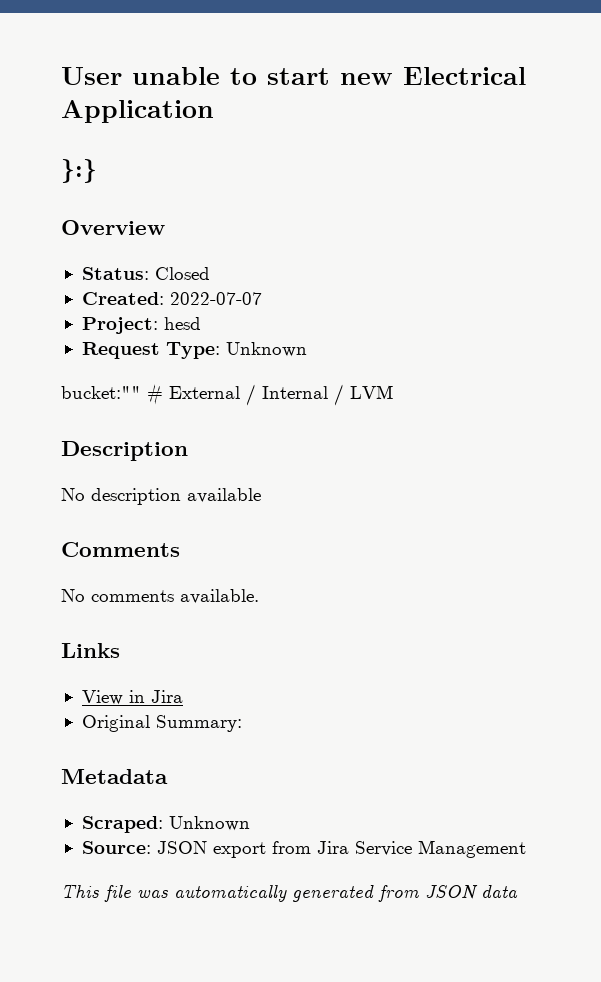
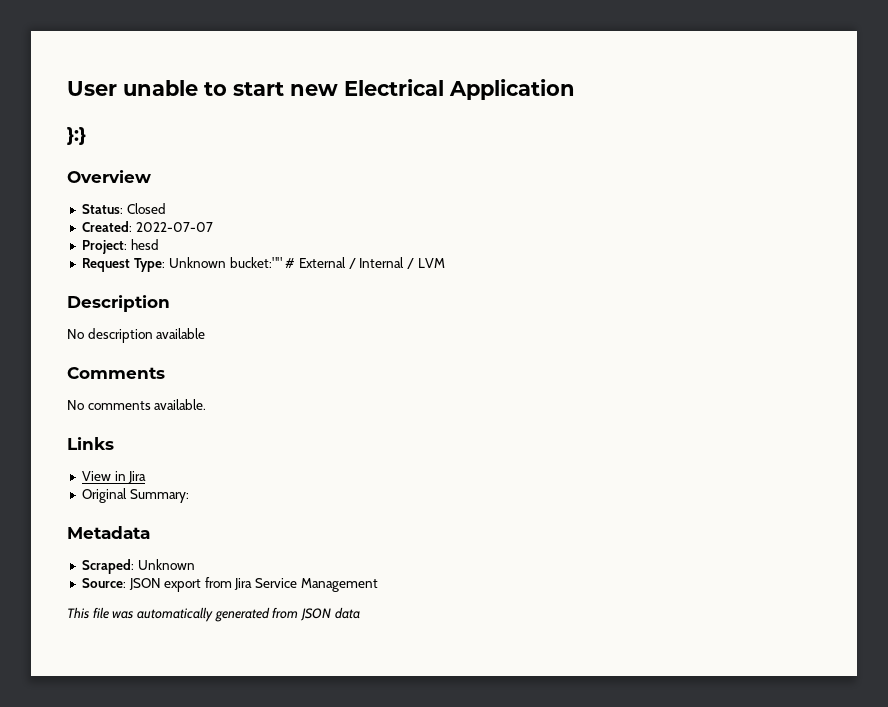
- Request Type: Unknown
- bucket:"" # External / Internal / LVM
+ Request Type: Unknown bucket:"" # External / Internal / LVM

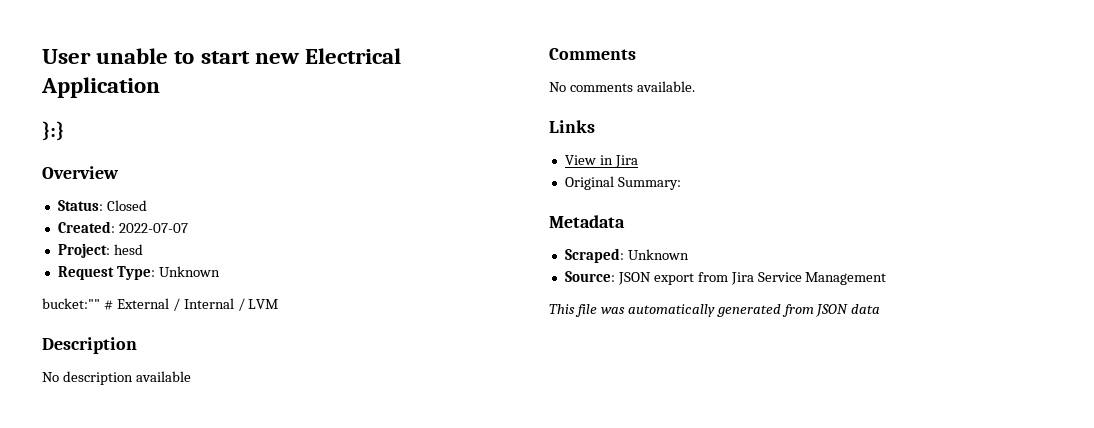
- Request Type: Unknown bucket:"" # External / Internal / LVM
+ Request Type: Unknown
+ bucket:"" # External / Internal / LVM

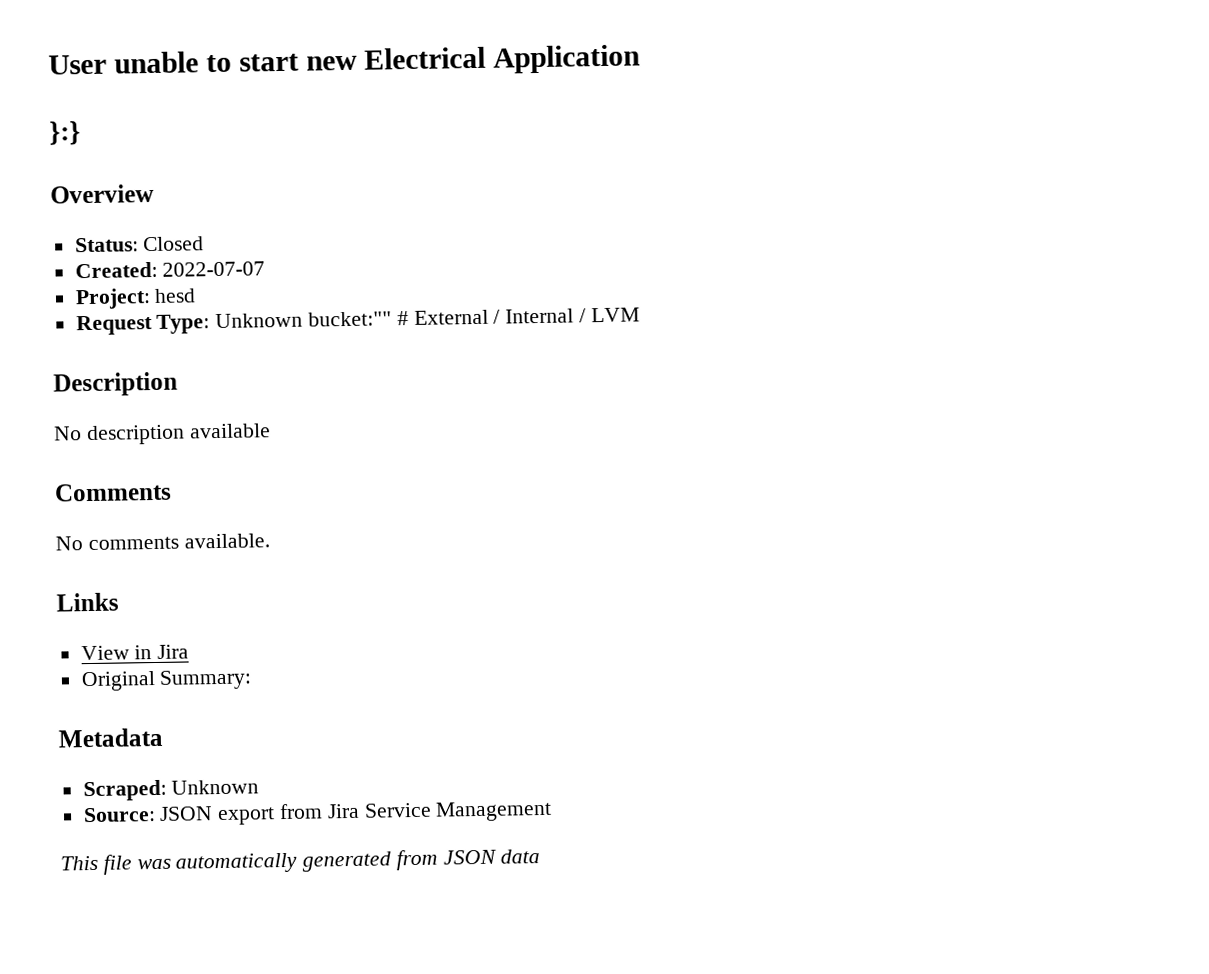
- Request Type: Unknown
- bucket:"" # External / Internal / LVM
+ Request Type: Unknown bucket:"" # External / Internal / LVM

